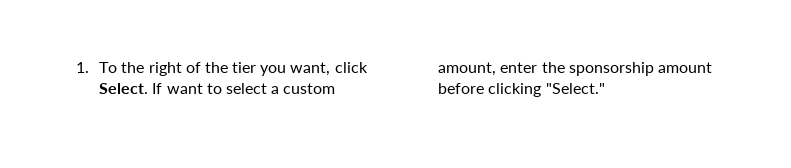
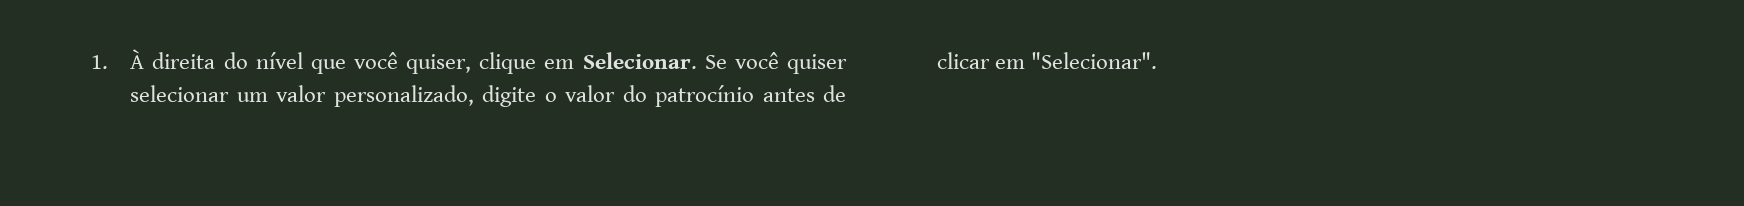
- 1. To the right of the tier you want, click Select. If want to select a custom amount, enter the sponsorship amount before clicking "Select."
+ 1. À direita do nível que você quiser, clique em Selecionar. Se você quiser selecionar um valor personalizado, digite o valor do patrocínio antes de clicar em "Selecionar".

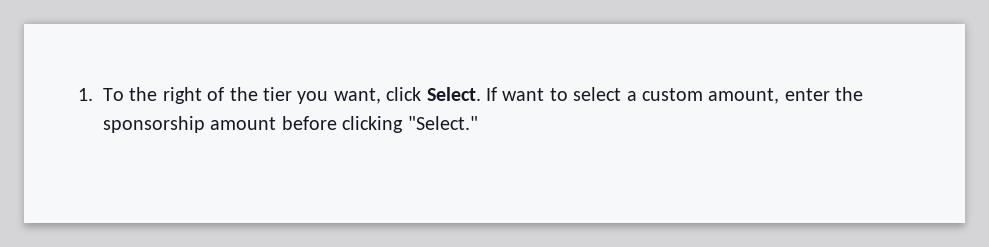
- 1. À direita do nível que você quiser, clique em Selecionar. Se você quiser selecionar um valor personalizado, digite o valor do patrocínio antes de clicar em "Selecionar".
+ 1. To the right of the tier you want, click Select. If want to select a custom amount, enter the sponsorship amount before clicking "Select."

